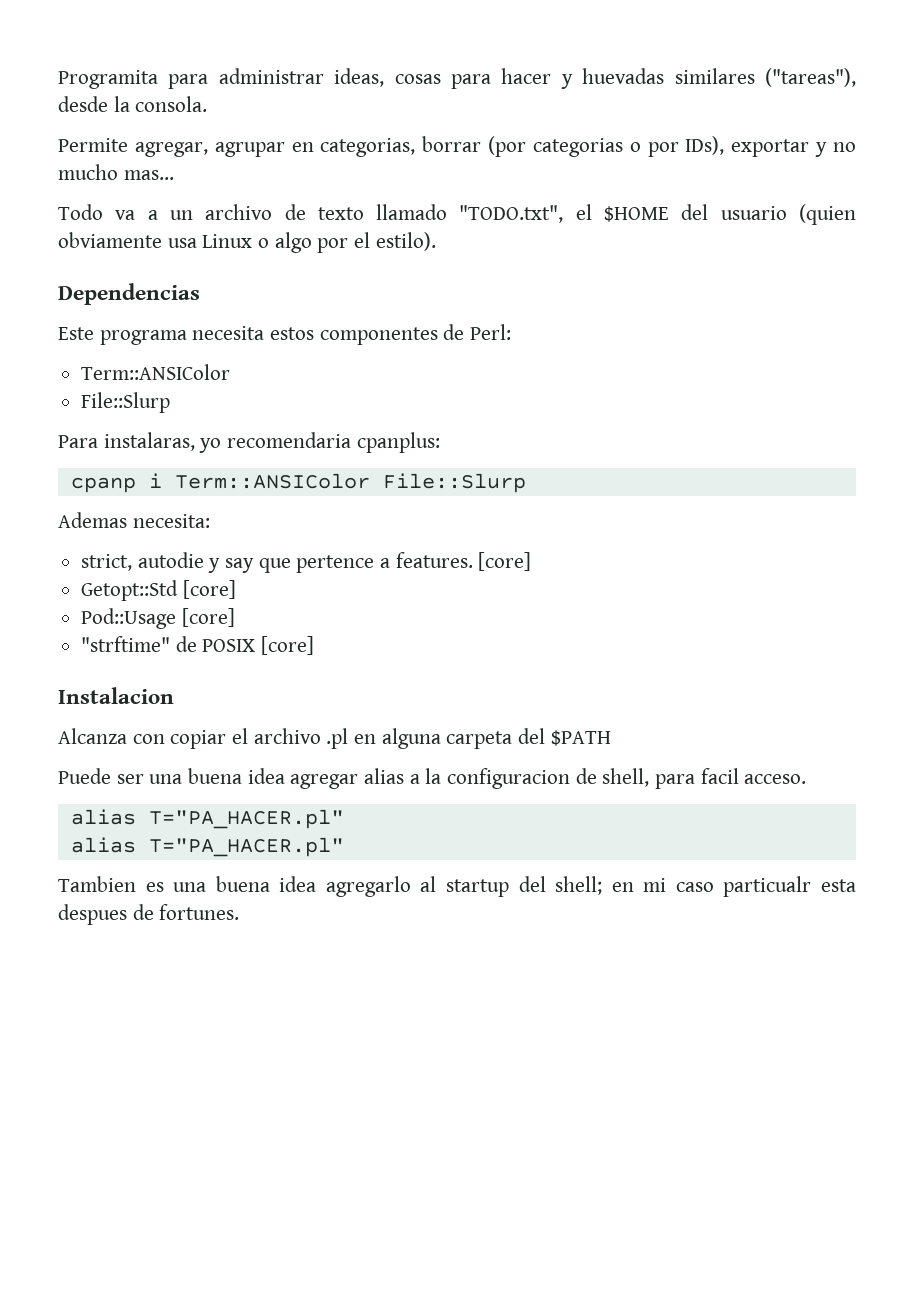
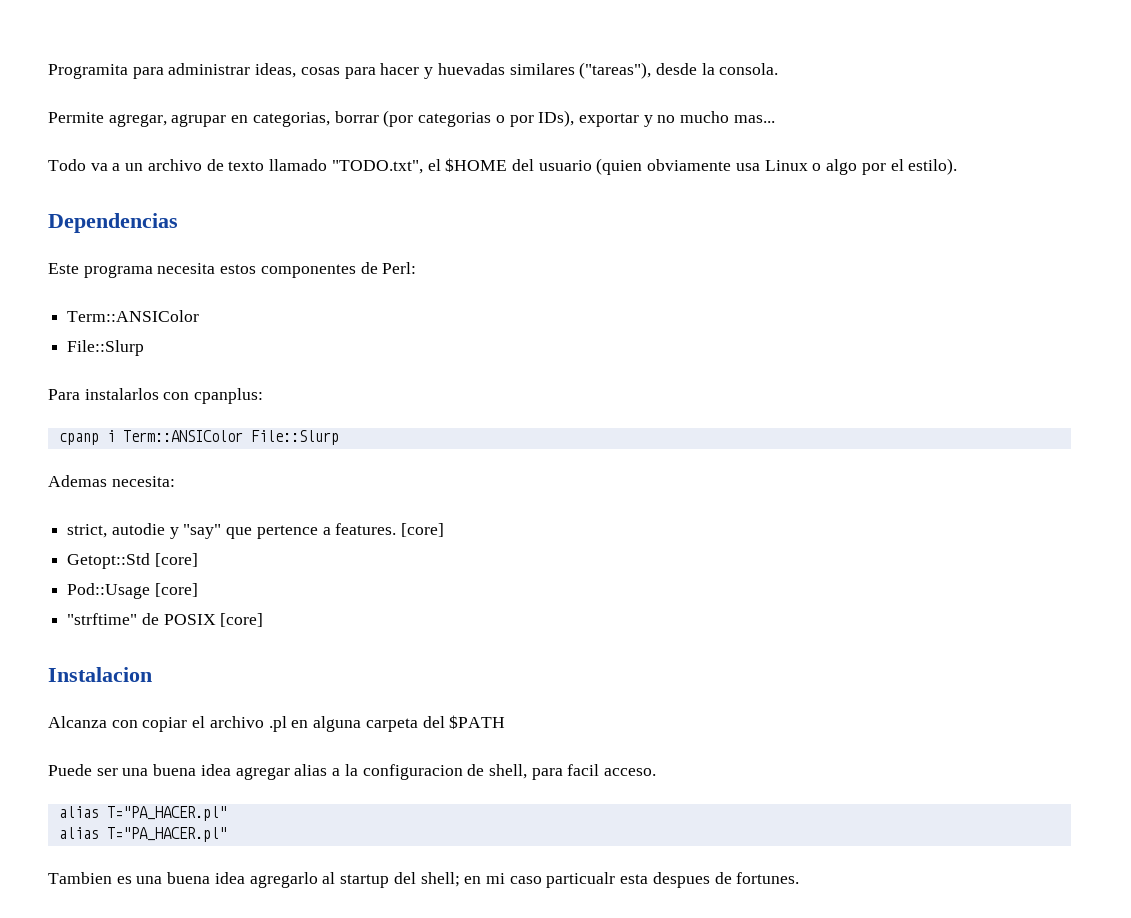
- Para instalaras, yo recomendaria cpanplus:
+ Para instalarlos con cpanplus:
- strict, autodie y say que pertence a features.
+ strict, autodie y "say" que pertence a features.

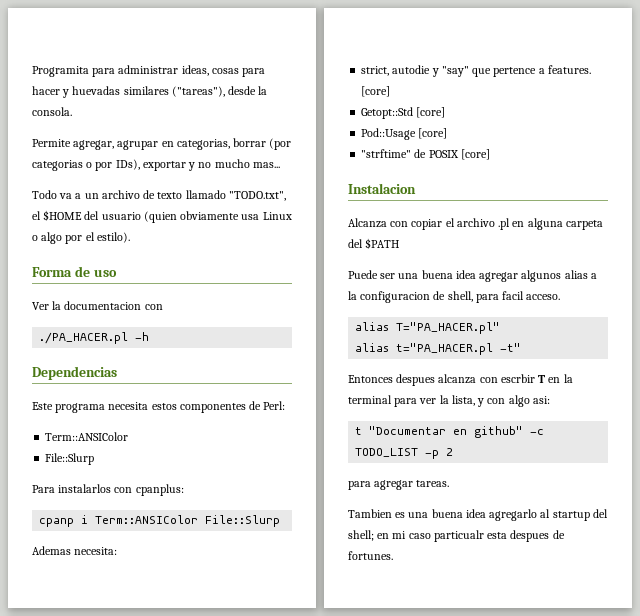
+ Forma de uso
+ Ver la documentacion con
+ ./PA_HACER.pl -h
- Puede ser una buena idea agregar alias a la configuracion de shell, para facil acceso.
+ Puede ser una buena idea agregar algunos alias a la configuracion de shell, para facil acceso.
  alias T="PA_HACER.pl"
- alias T="PA_HACER.pl"
+ alias t="PA_HACER.pl -t"
+ Entonces despues alcanza con escrbir T en la terminal para ver la lista, y con algo asi:
+ t "Documentar en github" -c TODO_LIST -p 2
+ para agregar tareas.

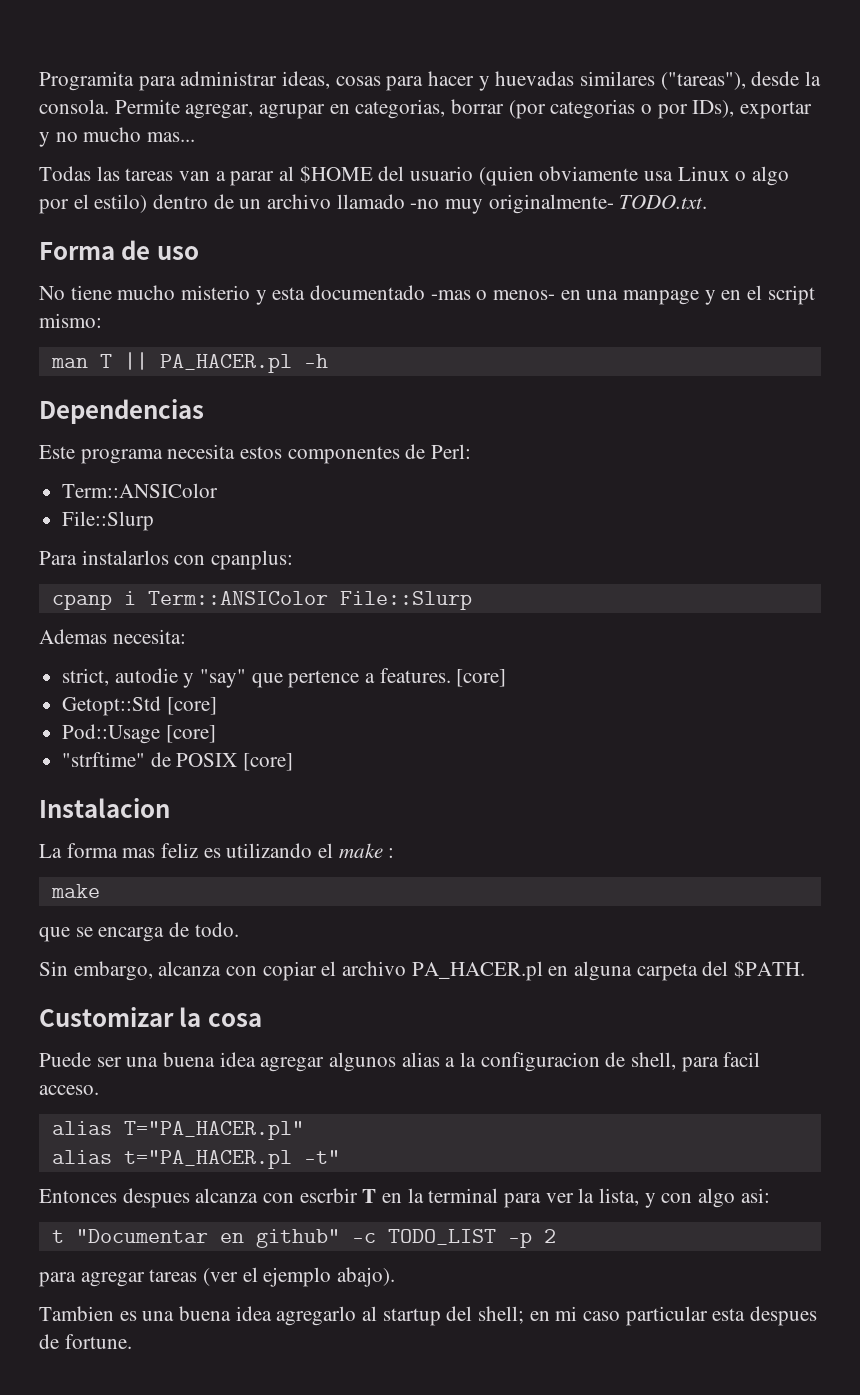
- Programita para administrar ideas, cosas para hacer y huevadas similares ("tareas"), desde la consola.
- Permite agregar, agrupar en categorias, borrar (por categorias o por IDs), exportar y no mucho mas...
+ Programita para administrar ideas, cosas para hacer y huevadas similares ("tareas"), desde la consola. Permite agregar, agrupar en categorias, borrar (por categorias o por IDs), exportar y no mucho mas...
- Todo va a un archivo de texto llamado "TODO.txt", el $HOME del usuario (quien obviamente usa Linux o algo por el estilo).
+ Todas las tareas van a parar al $HOME del usuario (quien obviamente usa Linux o algo por el estilo) dentro de un archivo llamado -no muy originalmente- TODO.txt.
  Forma de uso
- Ver la documentacion con
- ./PA_HACER.pl -h
+ No tiene mucho misterio y esta documentado -mas o menos- en una manpage y en el script mismo:
+ man T || PA_HACER.pl -h
- Alcanza con copiar el archivo .pl en alguna carpeta del $PATH
+ La forma mas feliz es utilizando el make :
+ make
+ que se encarga de todo.
+ Sin embargo, alcanza con copiar el archivo PA_HACER.pl en alguna carpeta del $PATH.
+ Customizar la cosa
- para agregar tareas.
+ para agregar tareas (ver el ejemplo abajo).
- Tambien es una buena idea agregarlo al startup del shell; en mi caso particualr esta despues de fortunes.
+ Tambien es una buena idea agregarlo al startup del shell; en mi caso particular esta despues de fortune.

